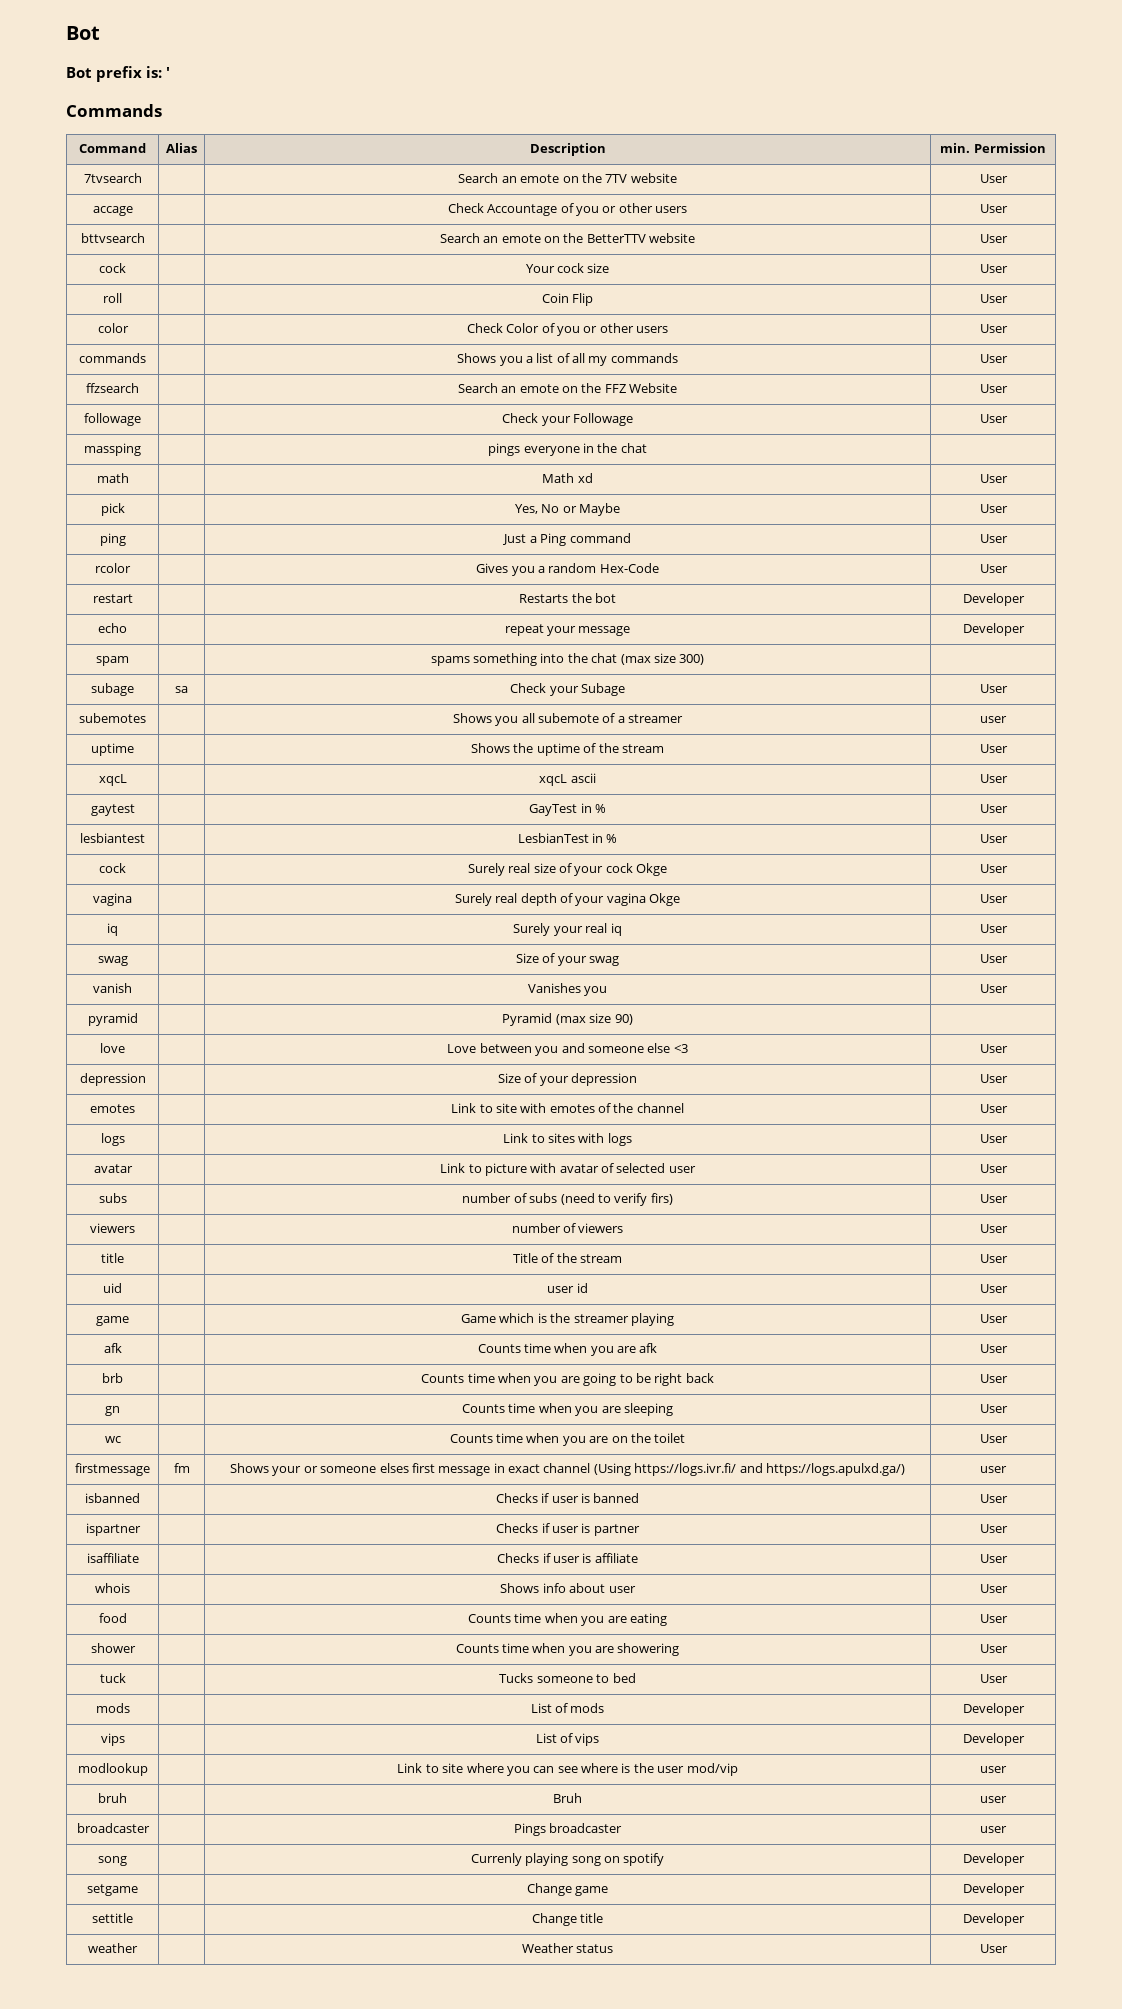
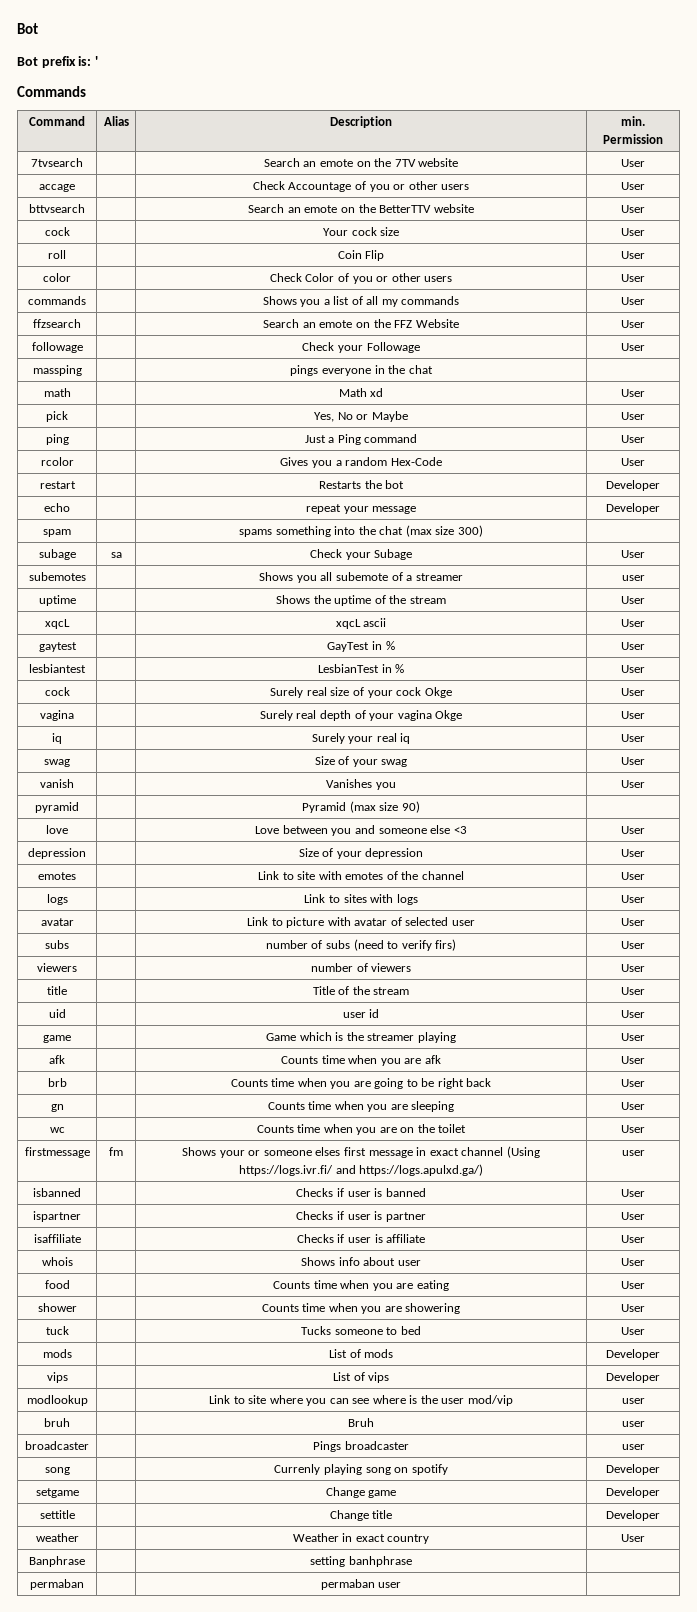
- weather | | Weather status | User
+ weather | | Weather in exact country | User
+ Banphrase | | setting banhphrase |
+ permaban | | permaban user |

